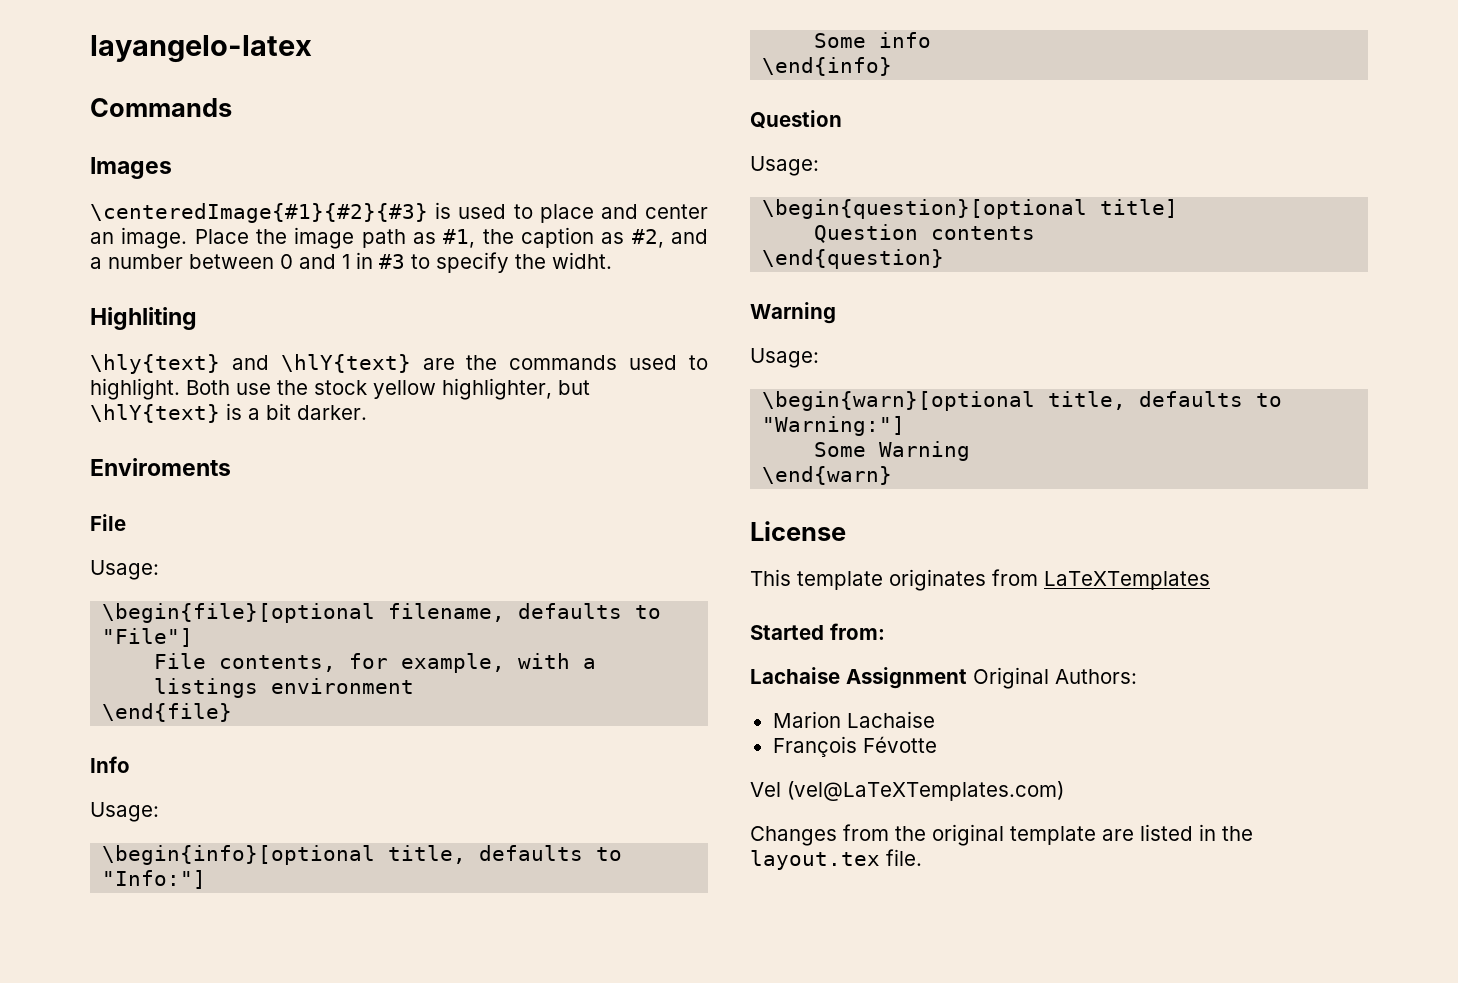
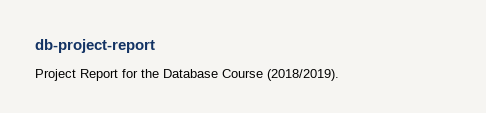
- layangelo-latex
- Commands
- Images
- \centeredImage{#1}{#2}{#3} is used to place and center an image. Place the image path as #1, the caption as #2, and a number between 0 and 1 in #3 to specify the widht.
- Highliting
- \hly{text} and \hlY{text} are the commands used to highlight. Both use the stock yellow highlighter, but \hlY{text} is a bit darker.
- Enviroments
- File
- Usage:
- \begin{file}[optional filename, defaults to "File"]
- File contents, for example, with a listings environment
- \end{file}
- Info
- Usage:
- \begin{info}[optional title, defaults to "Info:"]
- Some info
- \end{info}
- Question
- Usage:
- \begin{question}[optional title]
- Question contents
- \end{question}
- Warning
- Usage:
- \begin{warn}[optional title, defaults to "Warning:"]
- Some Warning
- \end{warn}
- License
- This template originates from LaTeXTemplates
- Started from:
- Lachaise Assignment Original Authors:
- Marion Lachaise
- François Févotte
- Vel (vel@LaTeXTemplates.com)
- Changes from the original template are listed in the layout.tex file.
+ db-project-report
+ Project Report for the Database Course (2018/2019).

